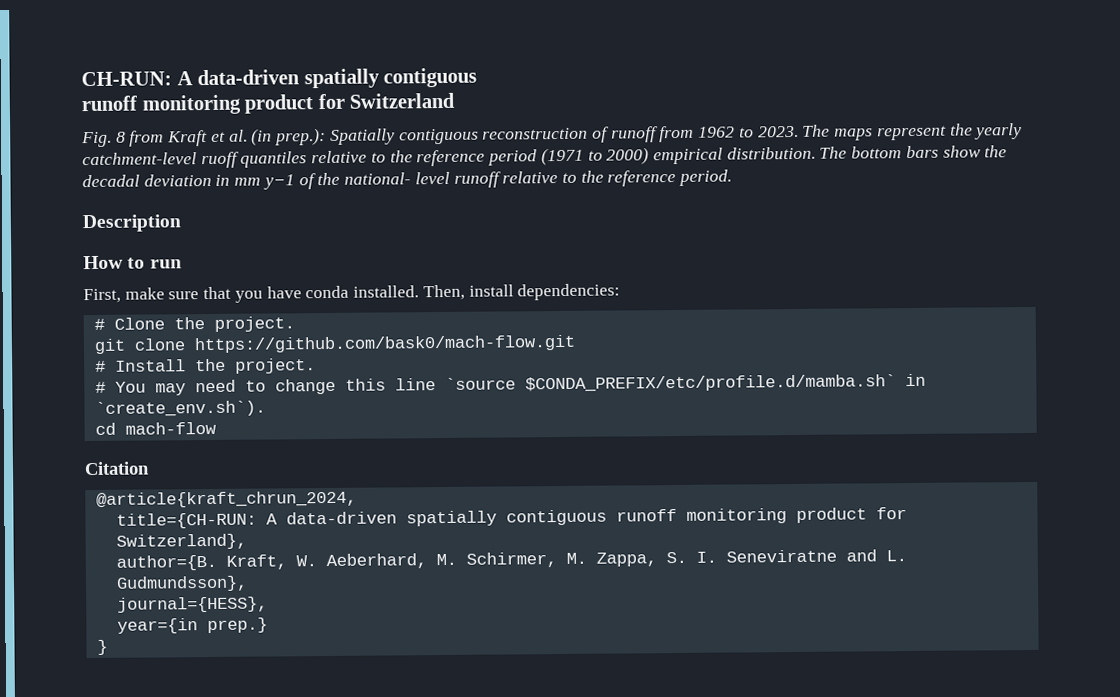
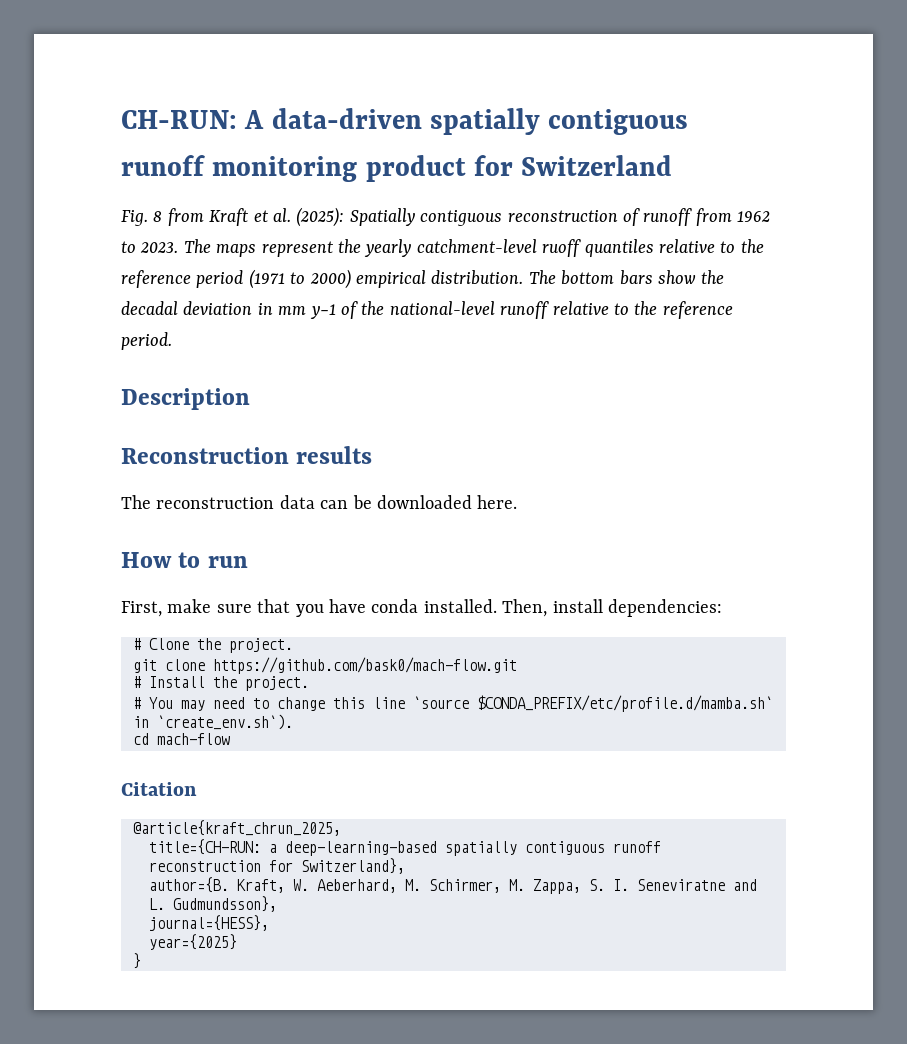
- Fig. 8 from Kraft et al. (in prep.): Spatially contiguous reconstruction of runoff from 1962 to 2023.
+ Fig. 8 from Kraft et al. (2025): Spatially contiguous reconstruction of runoff from 1962 to 2023.
- The bottom bars show the decadal deviation in mm y−1 of the national- level runoff relative to the reference period.
+ The bottom bars show the decadal deviation in mm y−1 of the national-level runoff relative to the reference period.
+ Reconstruction results
+ The reconstruction data can be downloaded here.
- @article{kraft_chrun_2024,
+ @article{kraft_chrun_2025,
- title={CH-RUN: A data-driven spatially contiguous runoff monitoring product for Switzerland},
+ title={CH-RUN: a deep-learning-based spatially contiguous runoff reconstruction for Switzerland},
- year={in prep.}
+ year={2025}

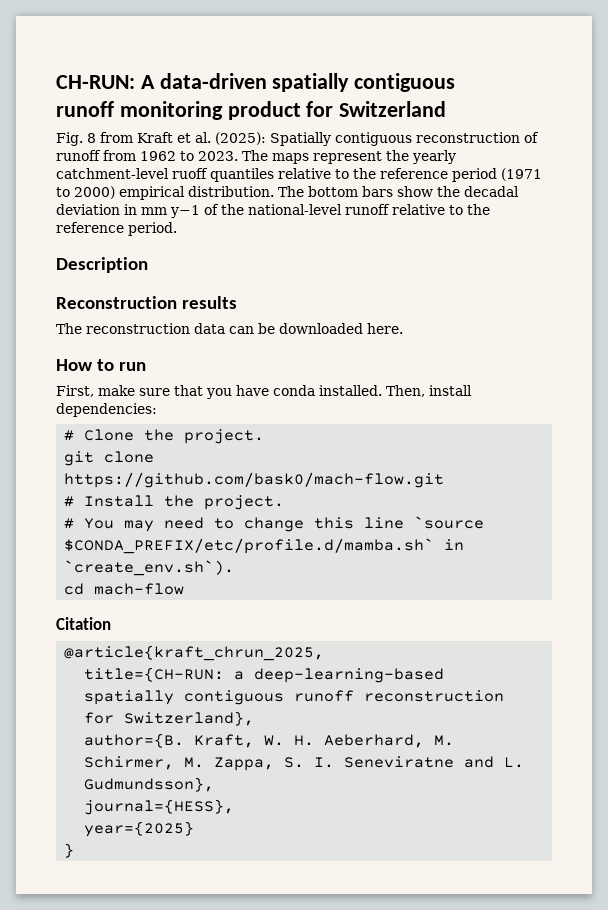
- Kraft, W. Aeberhard, M. Schirmer, M. Zappa, S. I. Seneviratne and L. Gudmundsson},
+ Kraft, W. H. Aeberhard, M. Schirmer, M. Zappa, S. I. Seneviratne and L. Gudmundsson},

